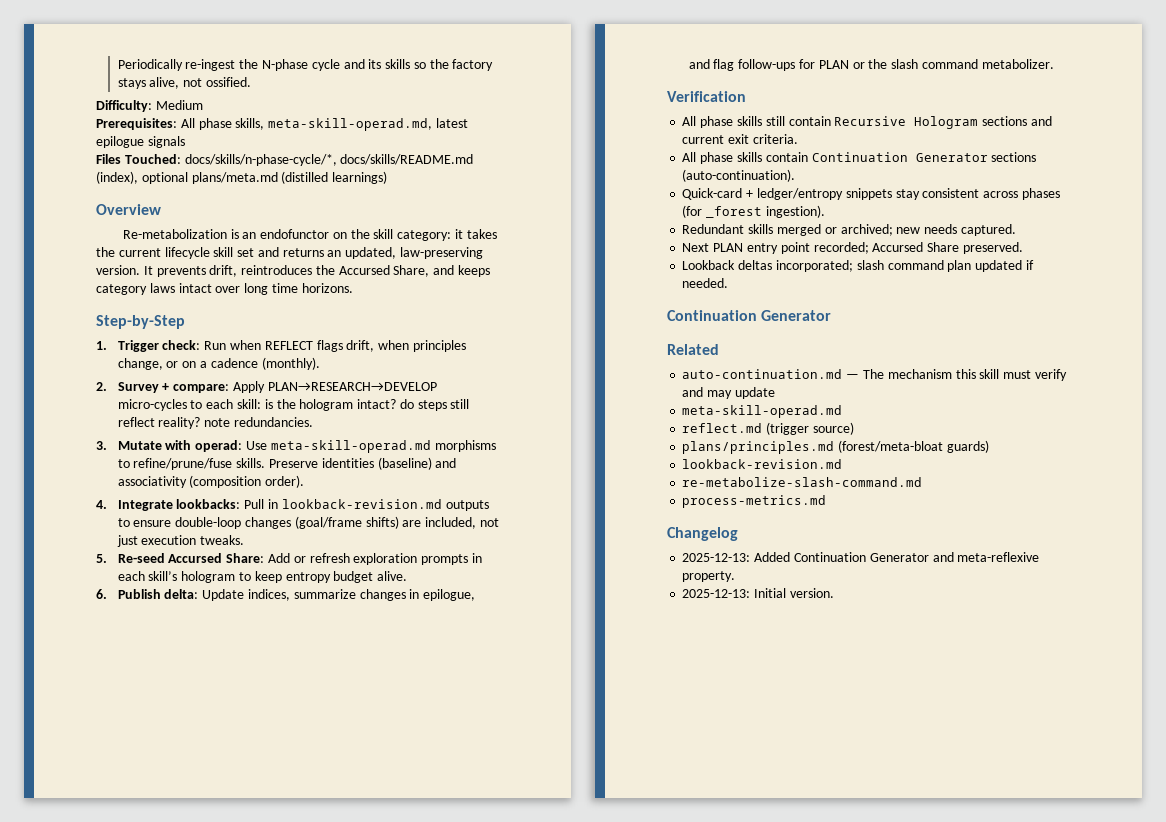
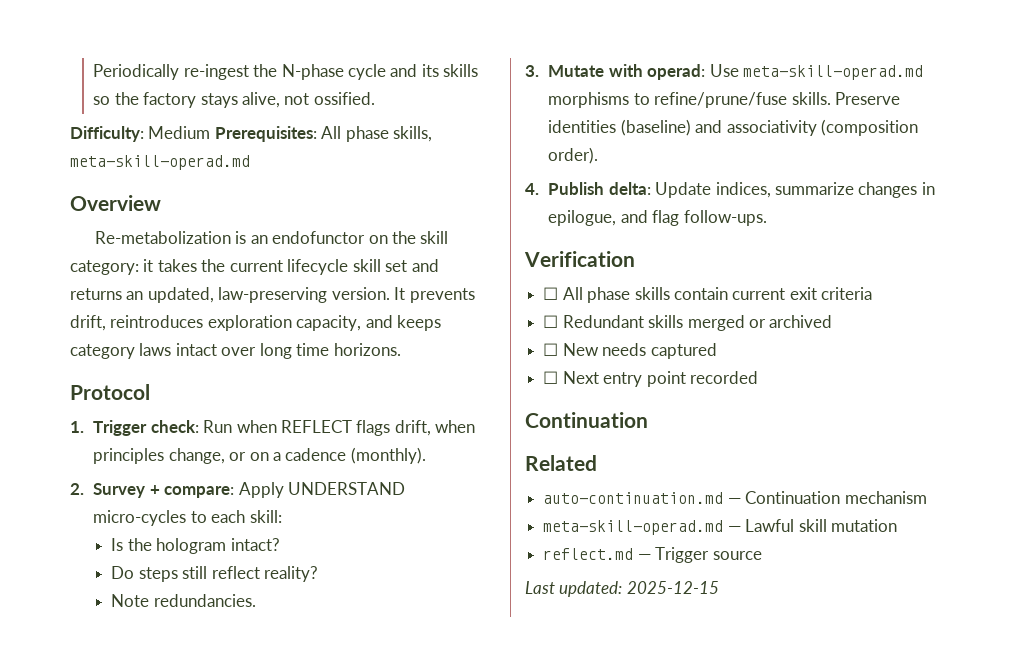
- Difficulty: Medium
- Prerequisites: All phase skills, meta-skill-operad.md, latest epilogue signals
- Files Touched: docs/skills/n-phase-cycle/*, docs/skills/README.md (index), optional plans/meta.md (distilled learnings)
+ Difficulty: Medium Prerequisites: All phase skills, meta-skill-operad.md
- It prevents drift, reintroduces the Accursed Share, and keeps category laws intact over long time horizons.
+ It prevents drift, reintroduces exploration capacity, and keeps category laws intact over long time horizons.
- Step-by-Step
+ Protocol
- 2. Survey + compare: Apply PLAN→RESEARCH→DEVELOP micro-cycles to each skill: is the hologram intact? do steps still reflect reality? note redundancies.
+ 2. Survey + compare: Apply UNDERSTAND micro-cycles to each skill:
+ Is the hologram intact?
+ Do steps still reflect reality?
+ Note redundancies.
- 4. Integrate lookbacks: Pull in lookback-revision.md outputs to ensure double-loop changes (goal/frame shifts) are included, not just execution tweaks.
- 5. Re-seed Accursed Share: Add or refresh exploration prompts in each skill’s hologram to keep entropy budget alive.
- 6. Publish delta: Update indices, summarize changes in epilogue, and flag follow-ups for PLAN or the slash command metabolizer.
+ 4. Publish delta: Update indices, summarize changes in epilogue, and flag follow-ups.
  Verification
- All phase skills still contain Recursive Hologram sections and current exit criteria.
- All phase skills contain Continuation Generator sections (auto-continuation).
- Quick-card + ledger/entropy snippets stay consistent across phases (for _forest ingestion).
- Redundant skills merged or archived; new needs captured.
- Next PLAN entry point recorded; Accursed Share preserved.
- Lookback deltas incorporated; slash command plan updated if needed.
- Continuation Generator
+ ☐ All phase skills contain current exit criteria
+ ☐ Redundant skills merged or archived
+ ☐ New needs captured
+ ☐ Next entry point recorded
+ Continuation
- auto-continuation.md — The mechanism this skill must verify and may update
- meta-skill-operad.md
- reflect.md (trigger source)
- plans/principles.md (forest/meta-bloat guards)
- lookback-revision.md
- re-metabolize-slash-command.md
- process-metrics.md
- Changelog
- 2025-12-13: Added Continuation Generator and meta-reflexive property.
- 2025-12-13: Initial version.
+ auto-continuation.md — Continuation mechanism
+ meta-skill-operad.md — Lawful skill mutation
+ reflect.md — Trigger source
+ Last updated: 2025-12-15

